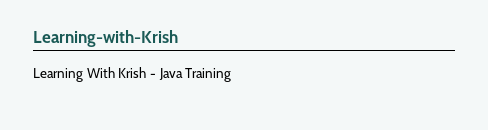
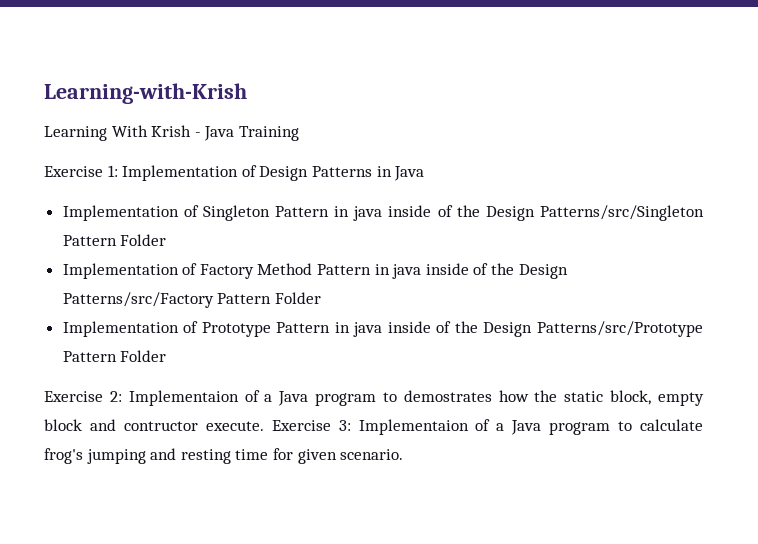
+ Exercise 1: Implementation of Design Patterns in Java
+ Implementation of Singleton Pattern in java inside of the Design Patterns/src/Singleton Pattern Folder
+ Implementation of Factory Method Pattern in java inside of the Design Patterns/src/Factory Pattern Folder
+ Implementation of Prototype Pattern in java inside of the Design Patterns/src/Prototype Pattern Folder
+ Exercise 2: Implementaion of a Java program to demostrates how the static block, empty block and contructor execute. Exercise 3: Implementaion of a Java program to calculate frog's jumping and resting time for given scenario.

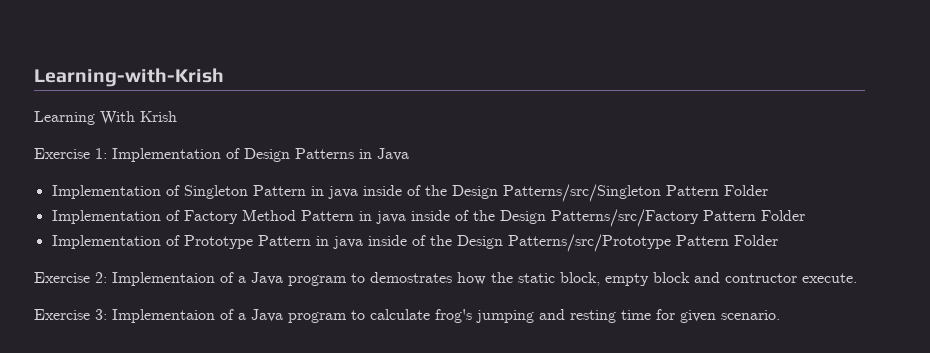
- Learning With Krish - Java Training
+ Learning With Krish
- Exercise 2: Implementaion of a Java program to demostrates how the static block, empty block and contructor execute. Exercise 3: Implementaion of a Java program to calculate frog's jumping and resting time for given scenario.
+ Exercise 2: Implementaion of a Java program to demostrates how the static block, empty block and contructor execute.
+ Exercise 3: Implementaion of a Java program to calculate frog's jumping and resting time for given scenario.

